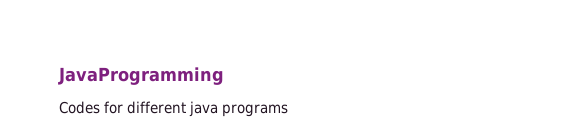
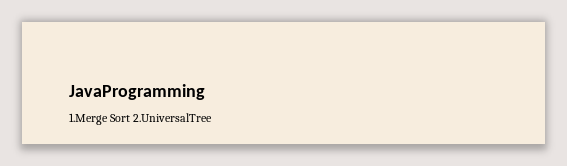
- Codes for different java programs
+ 1.Merge Sort 2.UniversalTree

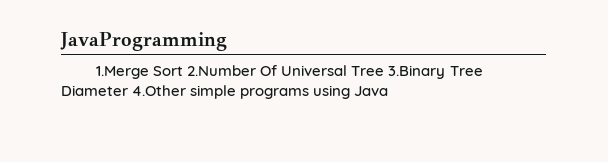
- 1.Merge Sort 2.UniversalTree
+ 1.Merge Sort 2.Number Of Universal Tree 3.Binary Tree Diameter 4.Other simple programs using Java

